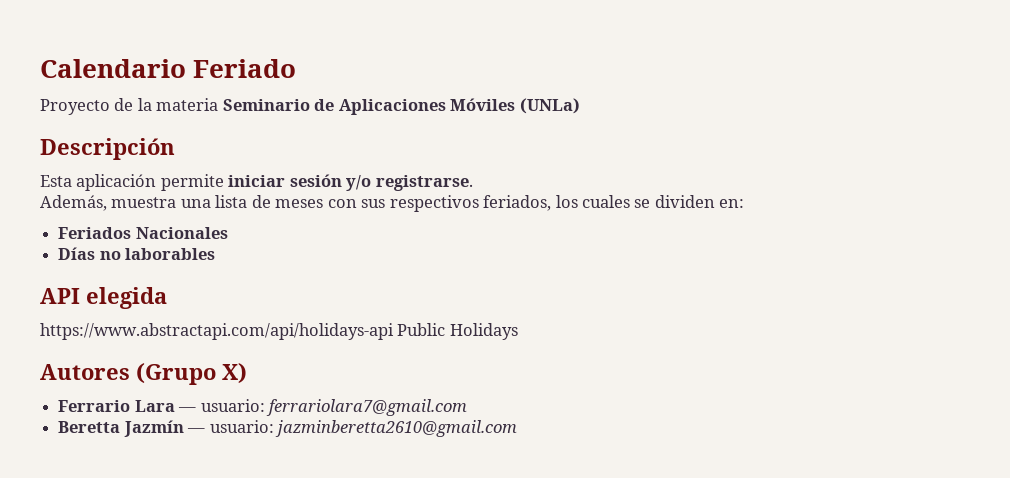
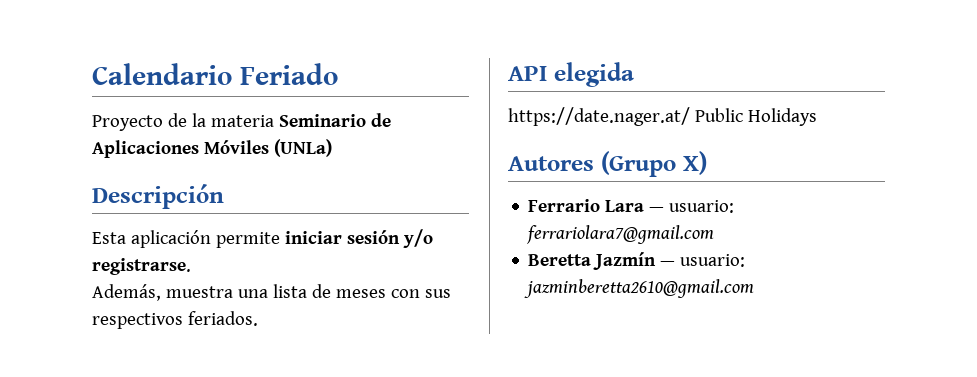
- Además, muestra una lista de meses con sus respectivos feriados, los cuales se dividen en:
- Feriados Nacionales
- Días no laborables
+ Además, muestra una lista de meses con sus respectivos feriados.
- https://www.abstractapi.com/api/holidays-api Public Holidays
+ https://date.nager.at/ Public Holidays

